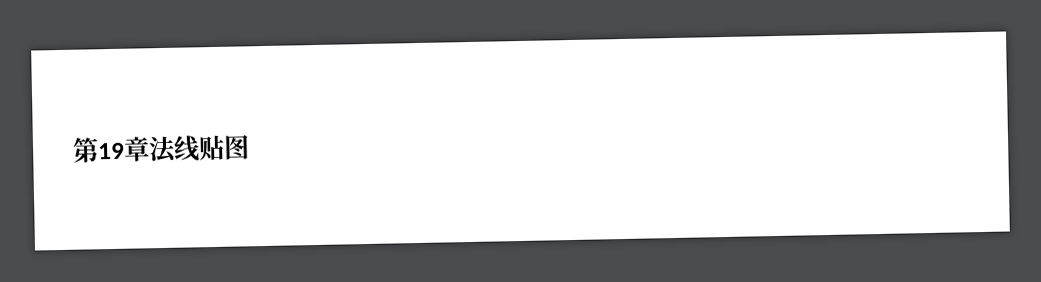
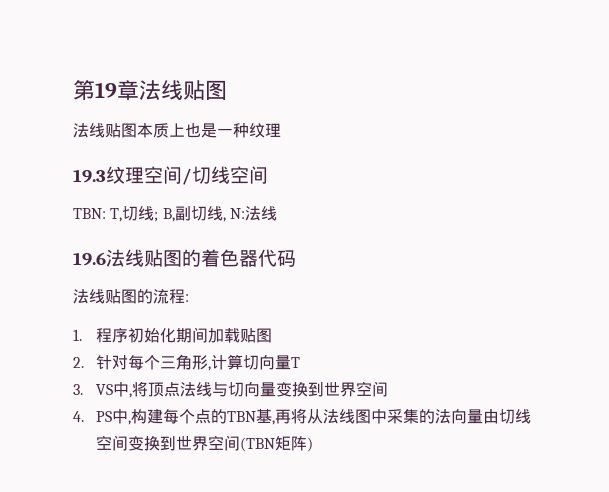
+ 法线贴图本质上也是一种纹理
+ 19.3纹理空间/切线空间
+ TBN: T,切线; B,副切线, N:法线
+ 19.6法线贴图的着色器代码
+ 法线贴图的流程:
+ 1.程序初始化期间加载贴图
+ 2.针对每个三角形,计算切向量T
+ 3. VS中,将顶点法线与切向量变换到世界空间
+ 4. PS中,构建每个点的TBN基,再将从法线图中采集的法向量由切线空间变换到世界空间(TBN矩阵)

